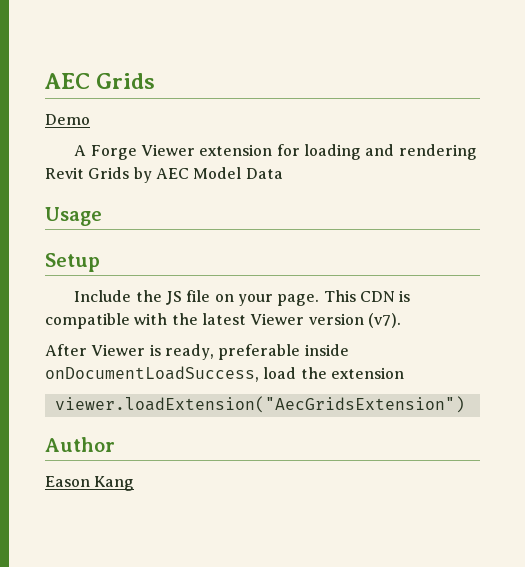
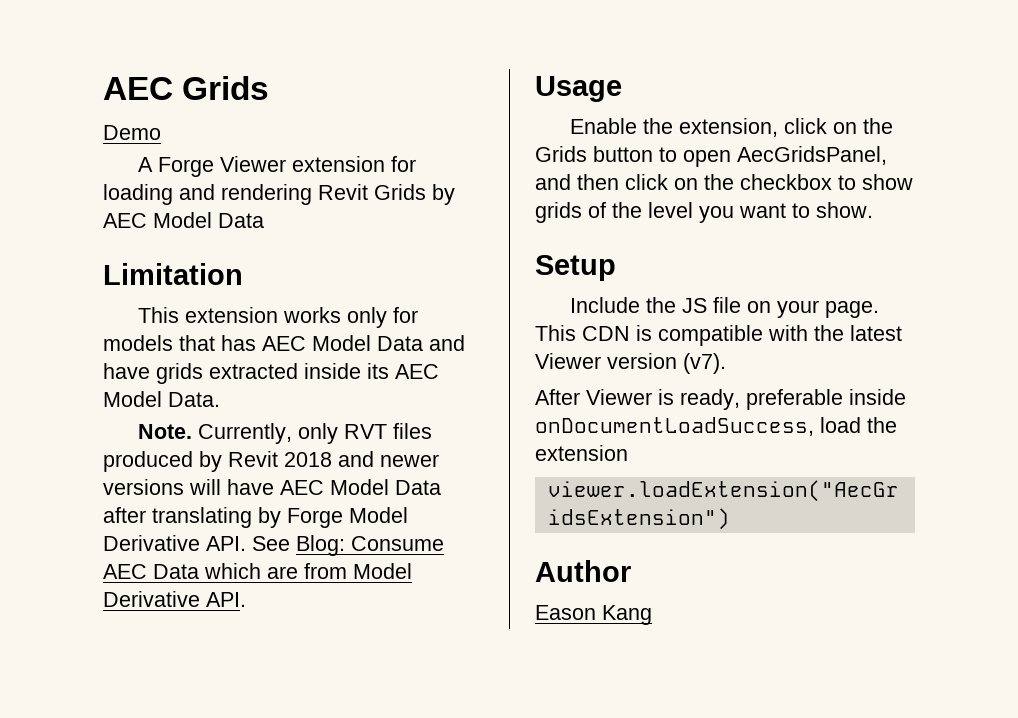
+ Limitation
+ This extension works only for models that has AEC Model Data and have grids extracted inside its AEC Model Data.
+ Note. Currently, only RVT files produced by Revit 2018 and newer versions will have AEC Model Data after translating by Forge Model Derivative API. See Blog: Consume AEC Data which are from Model Derivative API.
  Usage
+ Enable the extension, click on the Grids button to open AecGridsPanel, and then click on the checkbox to show grids of the level you want to show.

